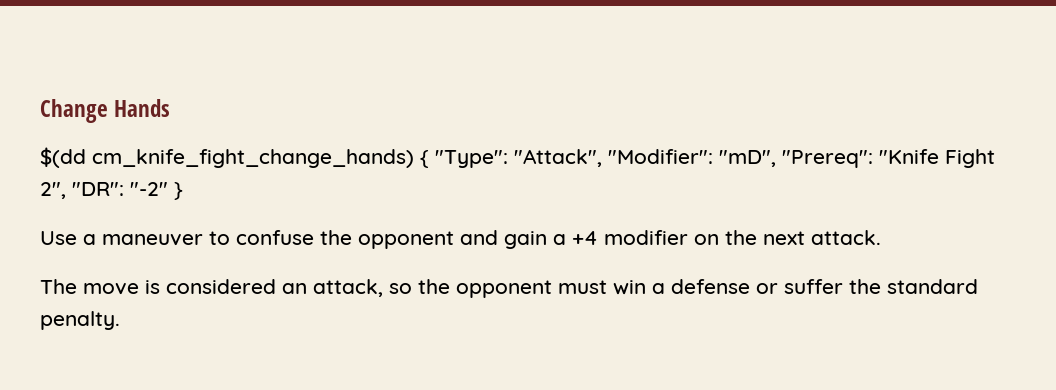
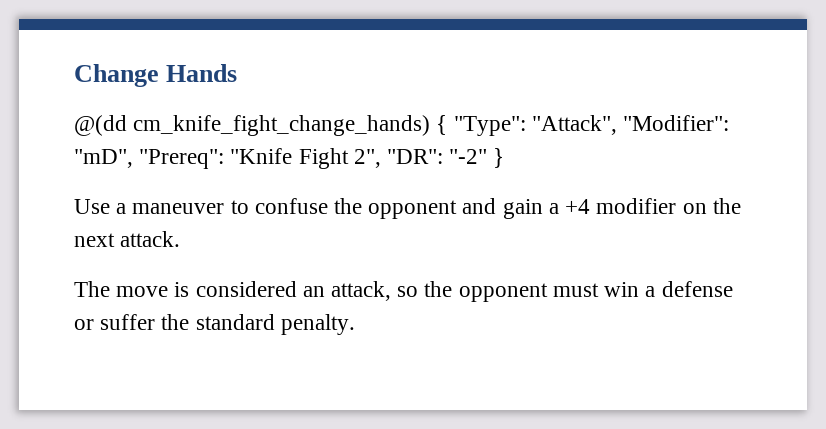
- $(dd cm_knife_fight_change_hands) { "Type": "Attack", "Modifier": "mD", "Prereq": "Knife Fight 2", "DR": "-2" }
+ @(dd cm_knife_fight_change_hands) { "Type": "Attack", "Modifier": "mD", "Prereq": "Knife Fight 2", "DR": "-2" }

